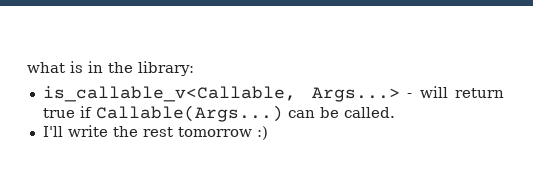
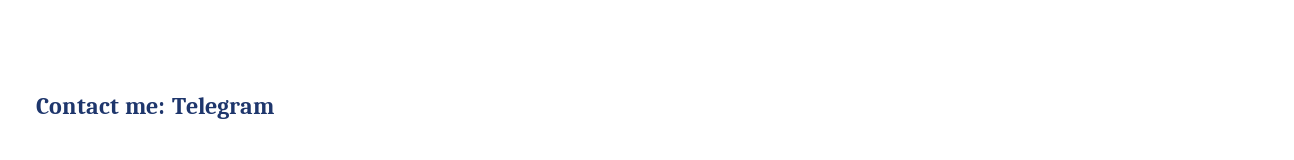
- what is in the library:
- is_callable_v<Callable, Args...> - will return true if Callable(Args...) can be called.
- I'll write the rest tomorrow :)
+ Contact me: Telegram

